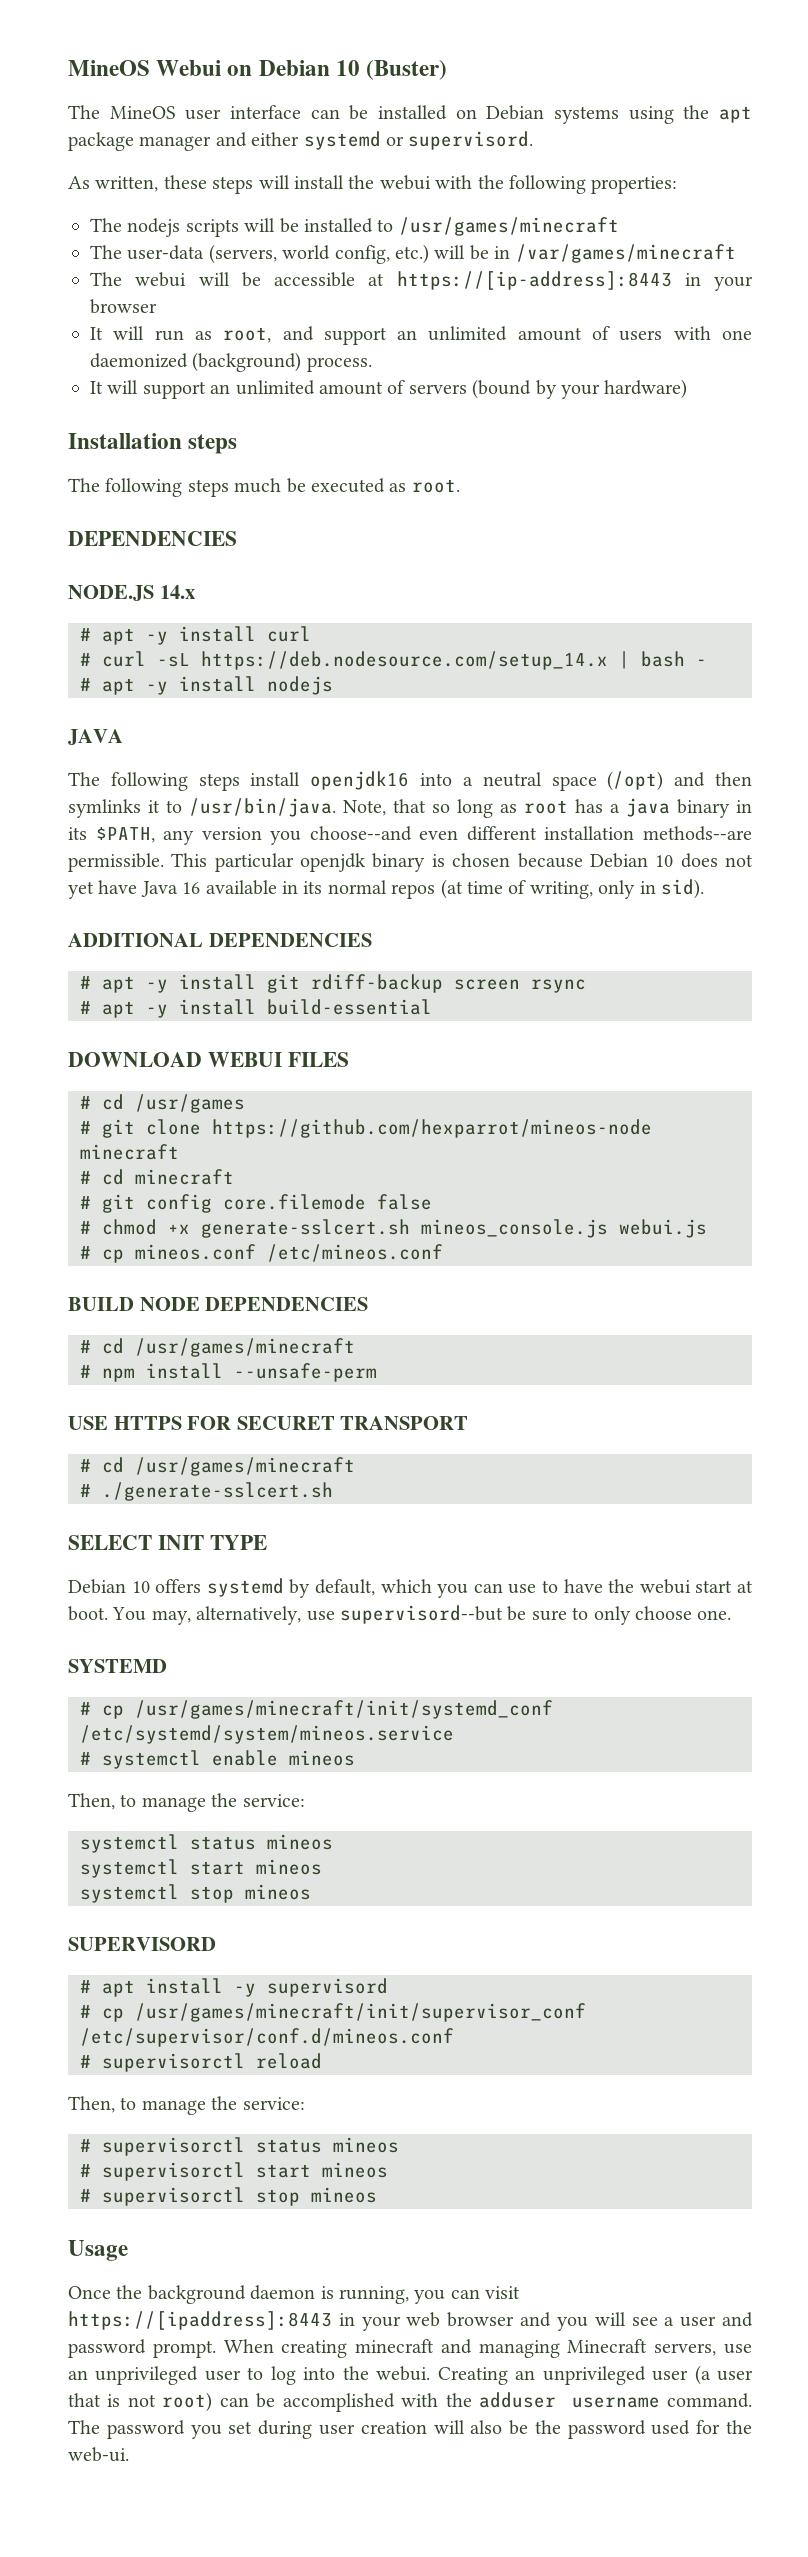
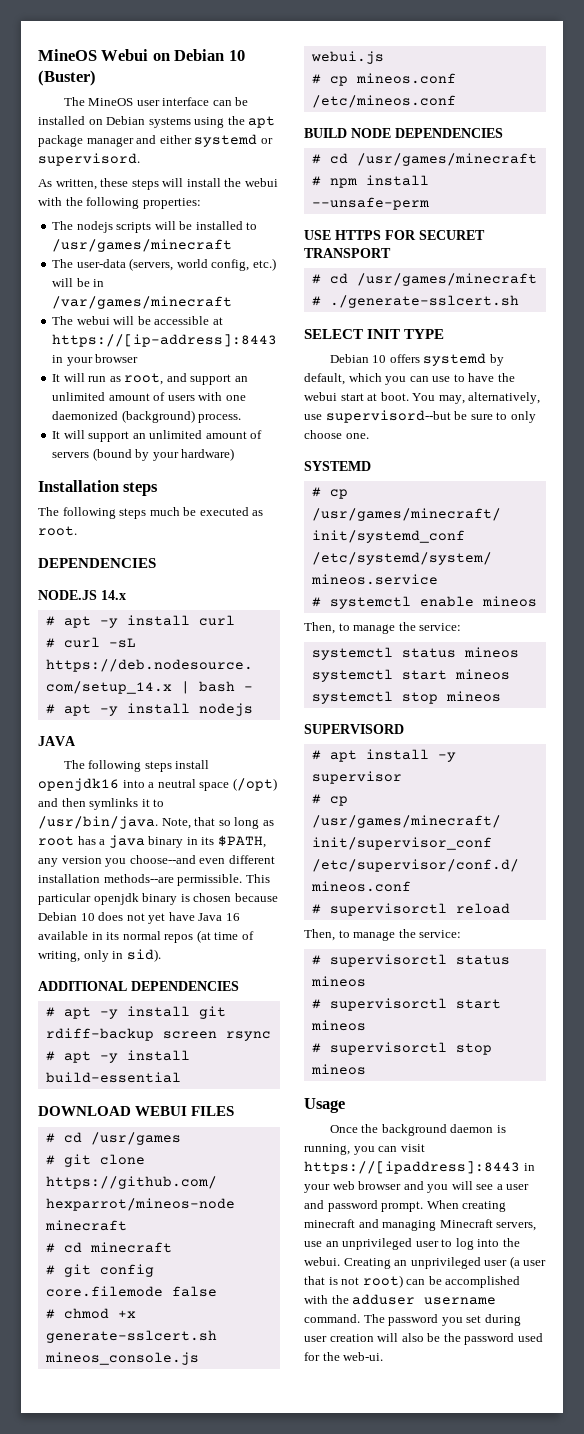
- # apt install -y supervisord
+ # apt install -y supervisor

